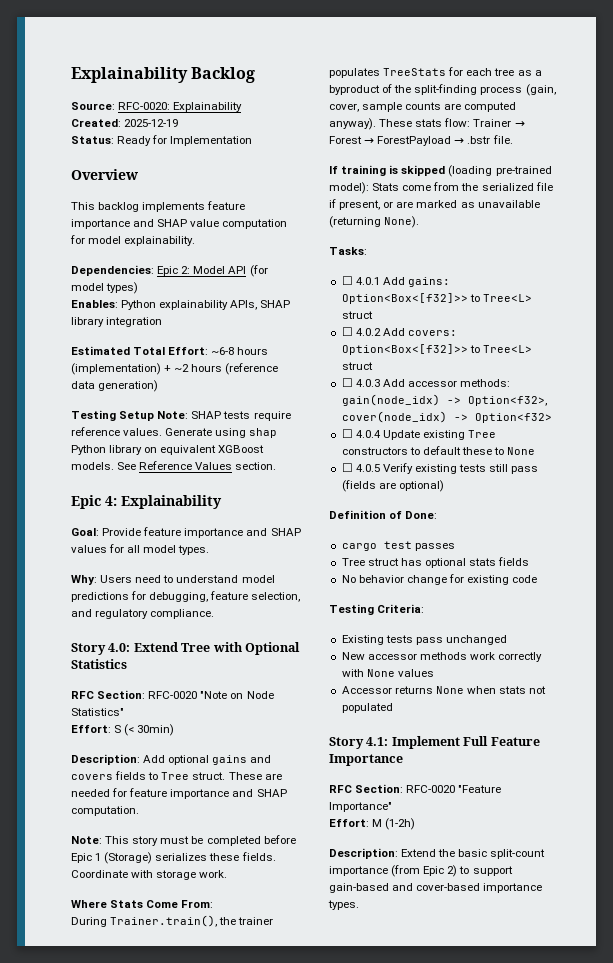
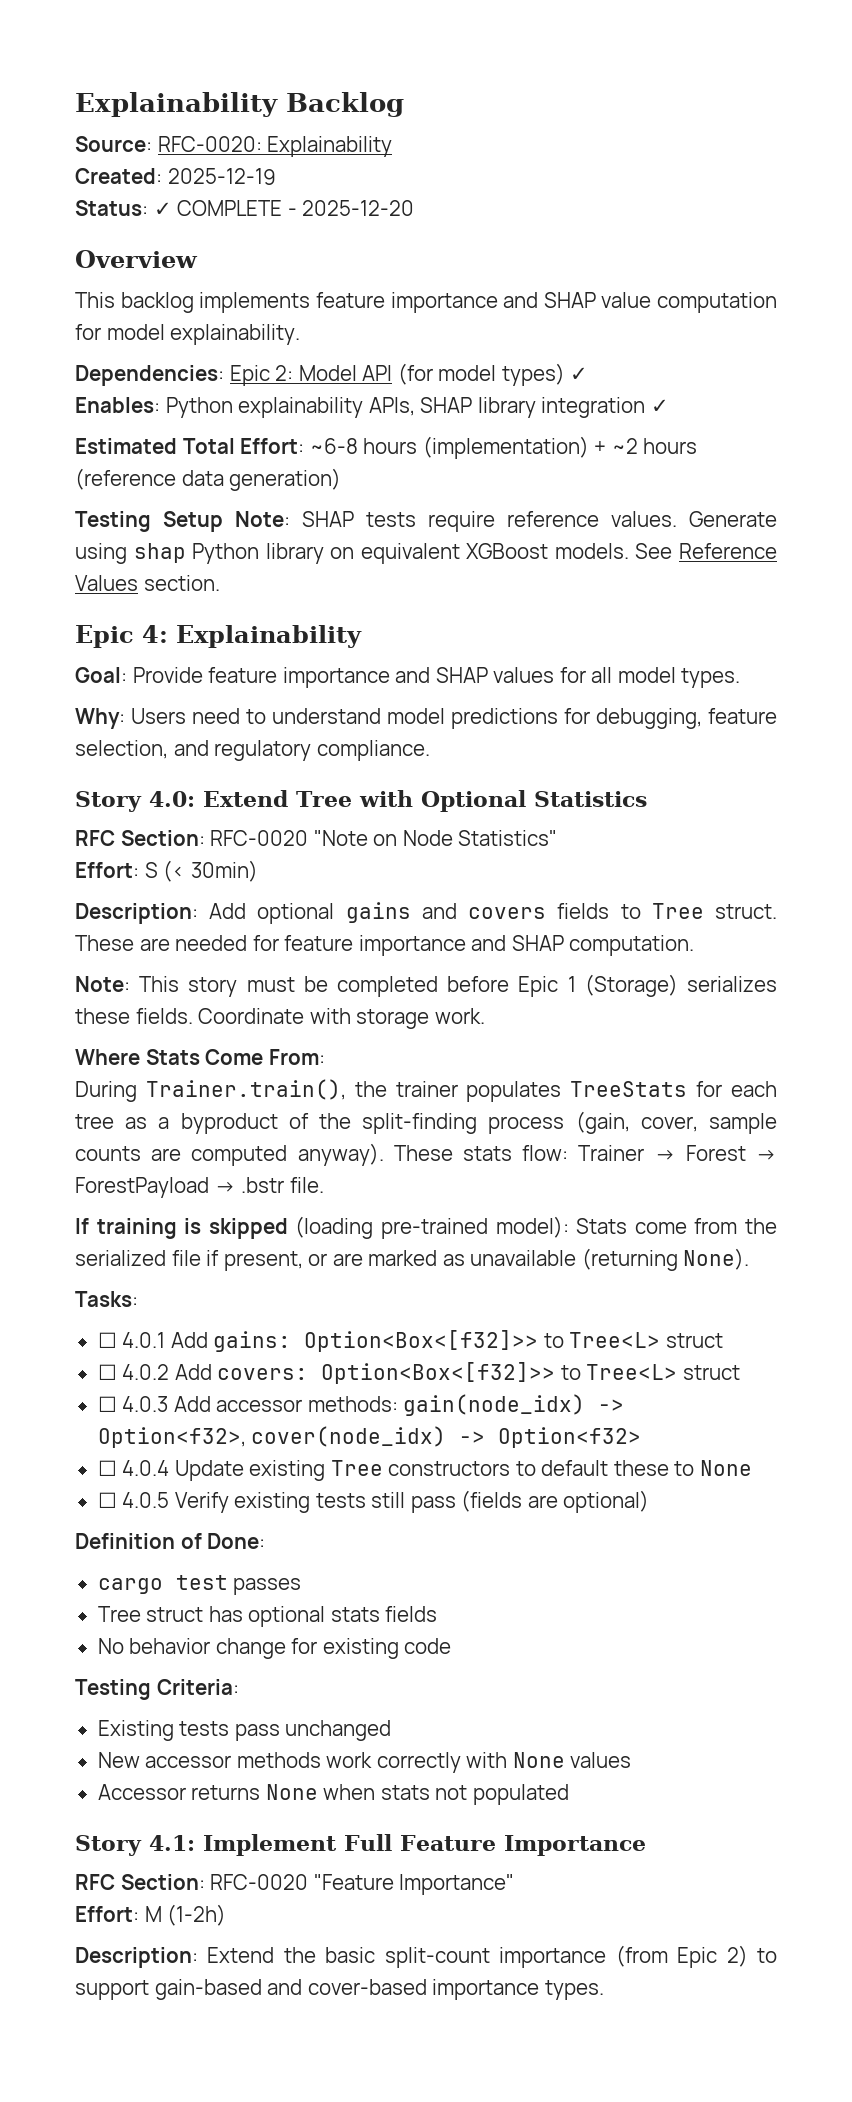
- Status: Ready for Implementation
+ Status: ✓ COMPLETE - 2025-12-20
- Dependencies: Epic 2: Model API (for model types)
+ Dependencies: Epic 2: Model API (for model types) ✓
- Enables: Python explainability APIs, SHAP library integration
+ Enables: Python explainability APIs, SHAP library integration ✓

